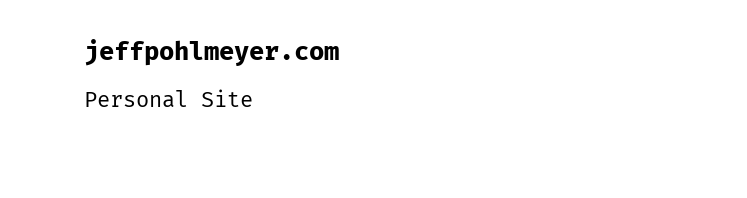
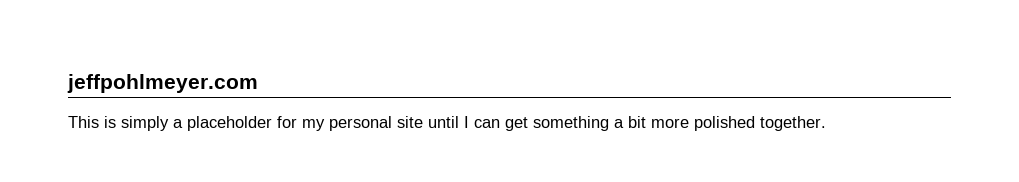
- Personal Site
+ This is simply a placeholder for my personal site until I can get something a bit more polished together.

